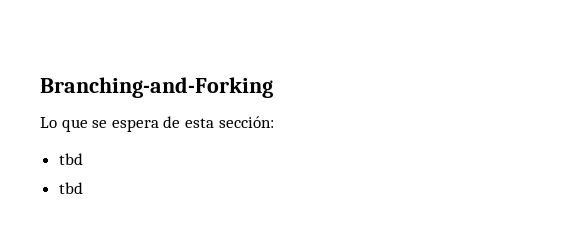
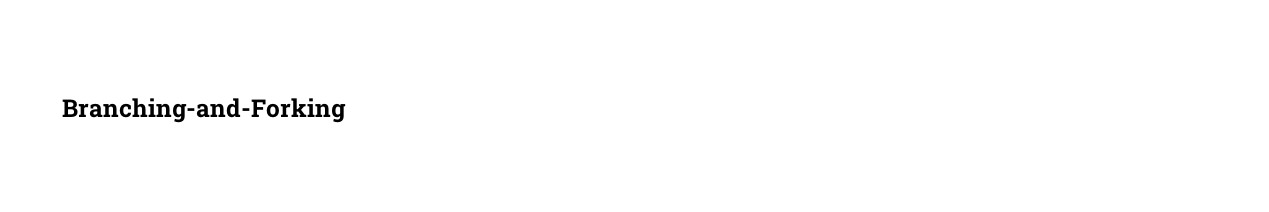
- Lo que se espera de esta sección:
- tbd
- tbd

